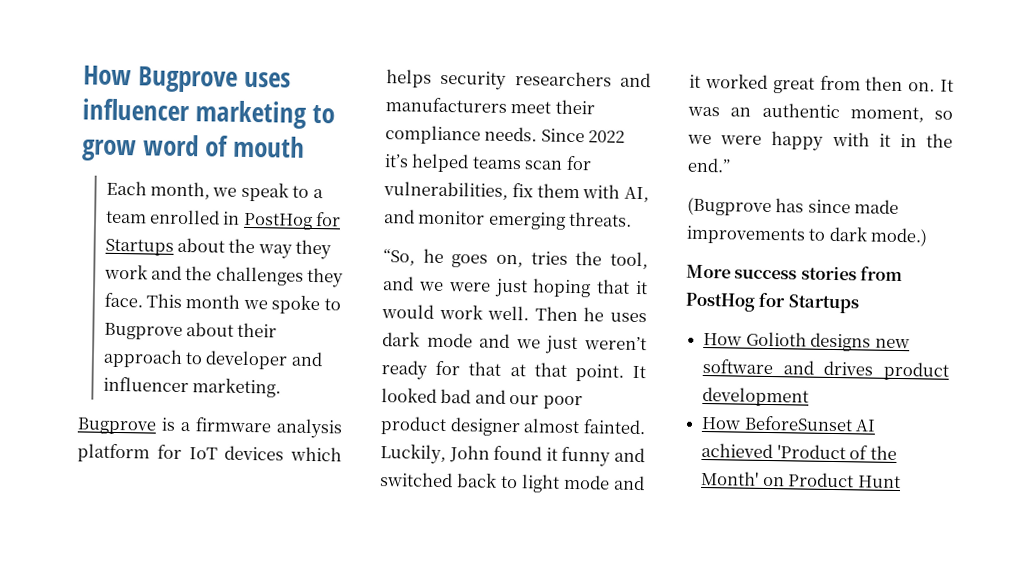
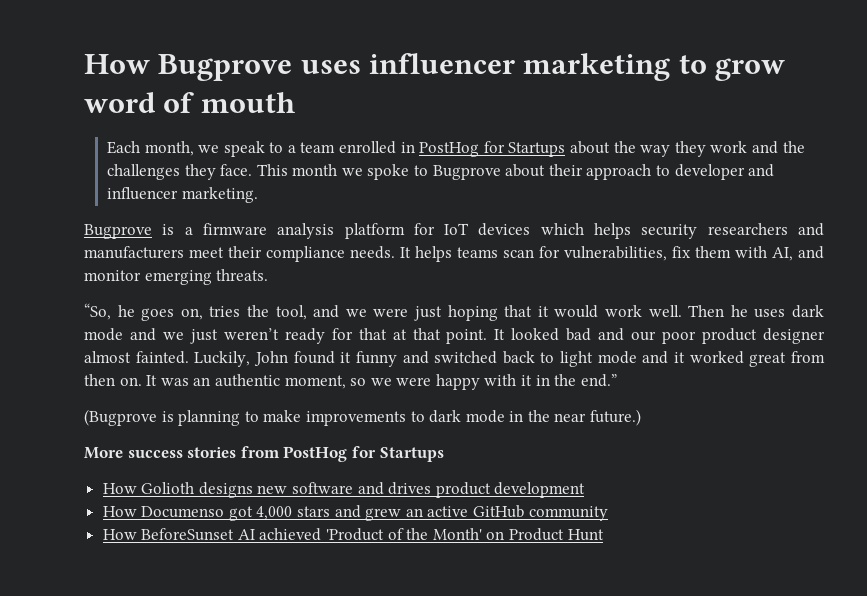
- Since 2022 it’s helped teams scan for vulnerabilities, fix them with AI, and monitor emerging threats.
+ It helps teams scan for vulnerabilities, fix them with AI, and monitor emerging threats.
- (Bugprove has since made improvements to dark mode.)
+ (Bugprove is planning to make improvements to dark mode in the near future.)
+ How Documenso got 4,000 stars and grew an active GitHub community

